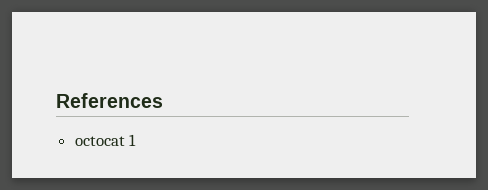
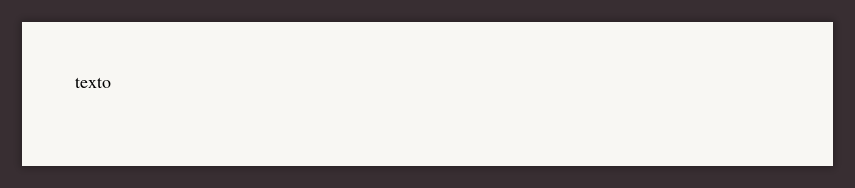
- References
- octocat 1
+ texto

